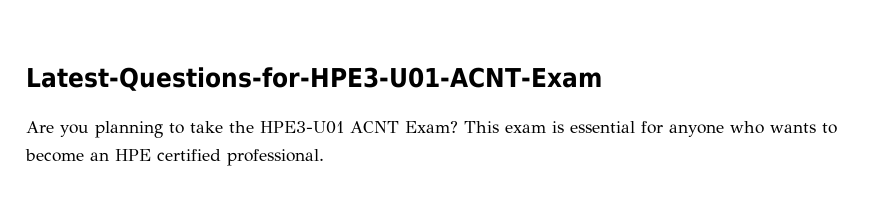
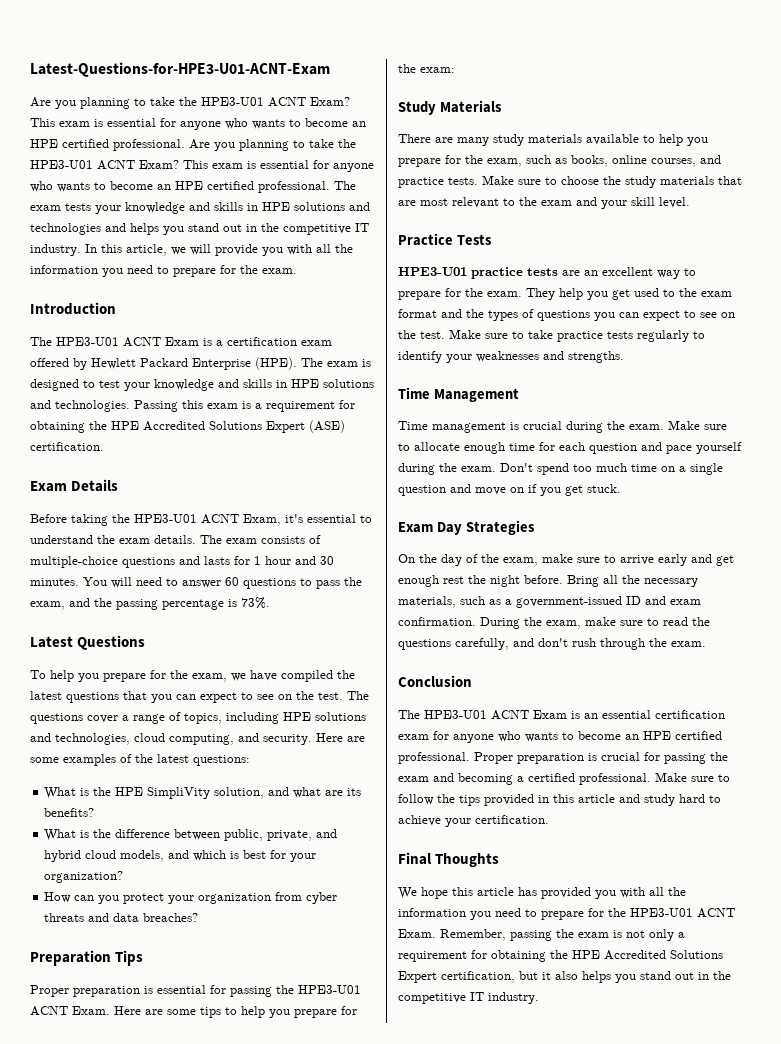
+ Are you planning to take the HPE3-U01 ACNT Exam? This exam is essential for anyone who wants to become an HPE certified professional. The exam tests your knowledge and skills in HPE solutions and technologies and helps you stand out in the competitive IT industry. In this article, we will provide you with all the information you need to prepare for the exam.
+ Introduction
+ The HPE3-U01 ACNT Exam is a certification exam offered by Hewlett Packard Enterprise (HPE). The exam is designed to test your knowledge and skills in HPE solutions and technologies. Passing this exam is a requirement for obtaining the HPE Accredited Solutions Expert (ASE) certification.
+ Exam Details
+ Before taking the HPE3-U01 ACNT Exam, it's essential to understand the exam details. The exam consists of multiple-choice questions and lasts for 1 hour and 30 minutes. You will need to answer 60 questions to pass the exam, and the passing percentage is 73%.
+ Latest Questions
+ To help you prepare for the exam, we have compiled the latest questions that you can expect to see on the test. The questions cover a range of topics, including HPE solutions and technologies, cloud computing, and security. Here are some examples of the latest questions:
+ What is the HPE SimpliVity solution, and what are its benefits?
+ What is the difference between public, private, and hybrid cloud models, and which is best for your organization?
+ How can you protect your organization from cyber threats and data breaches?
+ Preparation Tips
+ Proper preparation is essential for passing the HPE3-U01 ACNT Exam. Here are some tips to help you prepare for the exam:
+ Study Materials
+ There are many study materials available to help you prepare for the exam, such as books, online courses, and practice tests. Make sure to choose the study materials that are most relevant to the exam and your skill level.
+ Practice Tests
+ HPE3-U01 practice tests are an excellent way to prepare for the exam. They help you get used to the exam format and the types of questions you can expect to see on the test. Make sure to take practice tests regularly to identify your weaknesses and strengths.
+ Time Management
+ Time management is crucial during the exam. Make sure to allocate enough time for each question and pace yourself during the exam. Don't spend too much time on a single question and move on if you get stuck.
+ Exam Day Strategies
+ On the day of the exam, make sure to arrive early and get enough rest the night before. Bring all the necessary materials, such as a government-issued ID and exam confirmation. During the exam, make sure to read the questions carefully, and don't rush through the exam.
+ Conclusion
+ The HPE3-U01 ACNT Exam is an essential certification exam for anyone who wants to become an HPE certified professional. Proper preparation is crucial for passing the exam and becoming a certified professional. Make sure to follow the tips provided in this article and study hard to achieve your certification.
+ Final Thoughts
+ We hope this article has provided you with all the information you need to prepare for the HPE3-U01 ACNT Exam. Remember, passing the exam is not only a requirement for obtaining the HPE Accredited Solutions Expert certification, but it also helps you stand out in the competitive IT industry.

